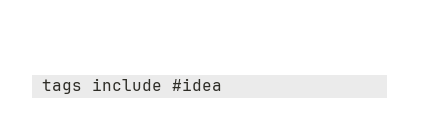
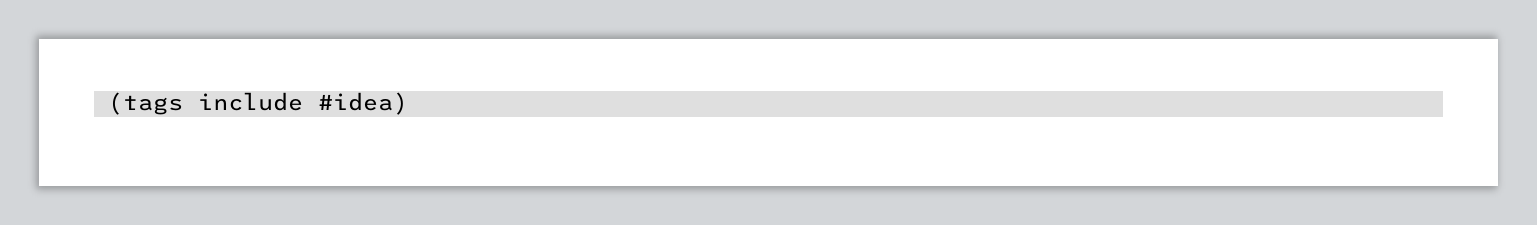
- tags include #idea
+ (tags include #idea)

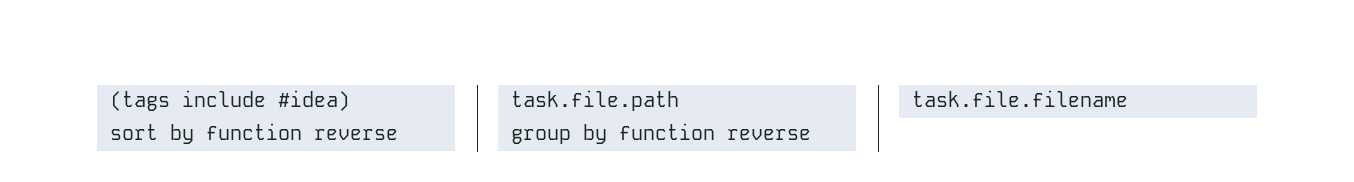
+ sort by function reverse task.file.path
+ group by function reverse task.file.filename

